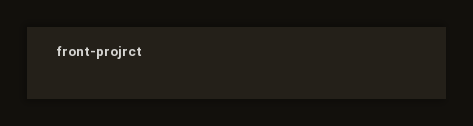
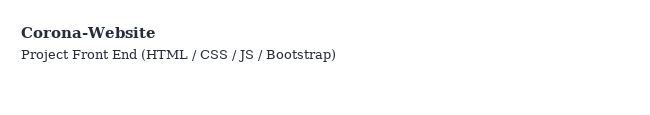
- front-projrct
+ Corona-Website
+ Project Front End (HTML / CSS / JS / Bootstrap)

